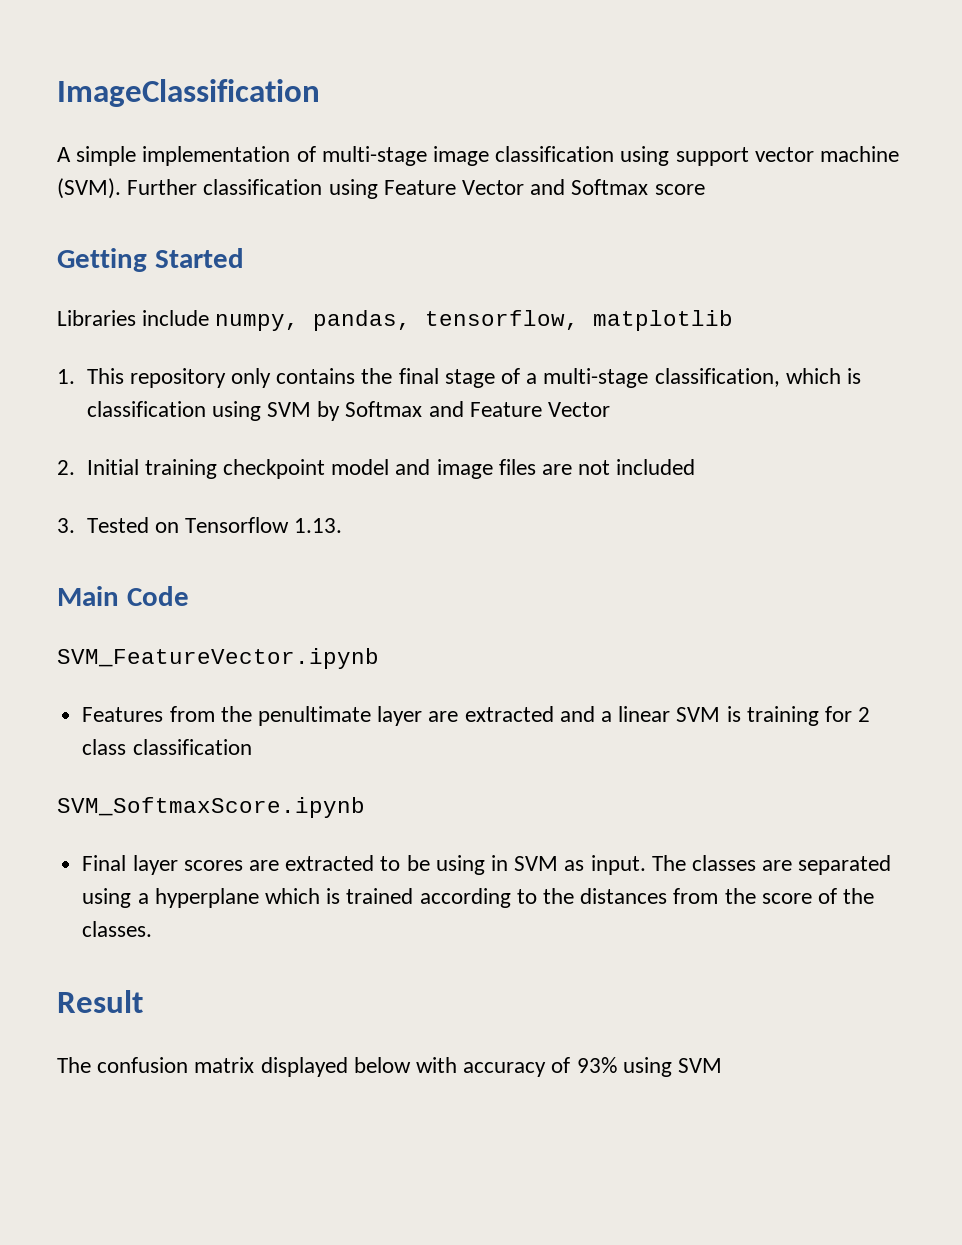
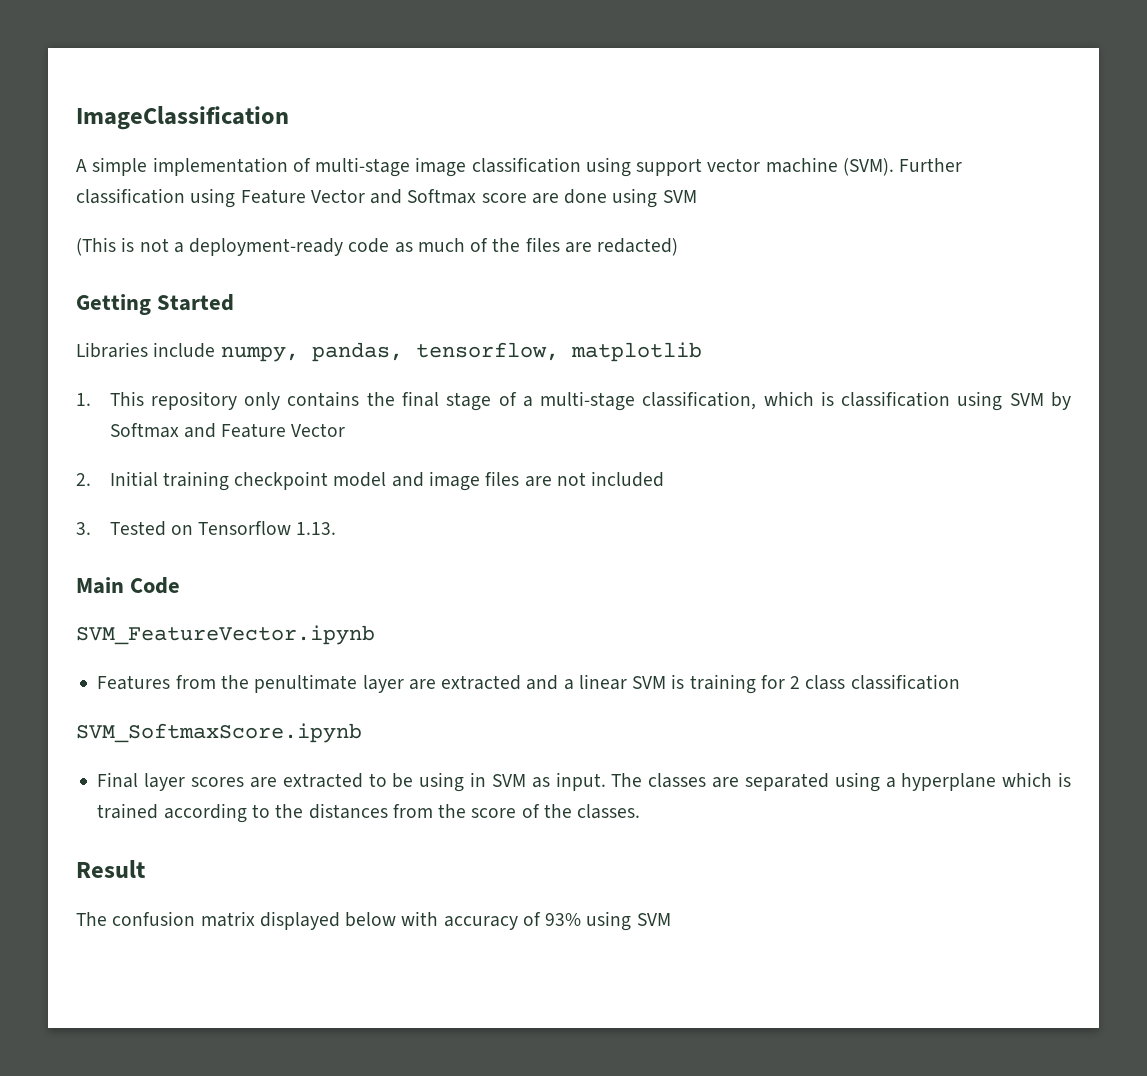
- Further classification using Feature Vector and Softmax score
+ Further classification using Feature Vector and Softmax score are done using SVM
+ (This is not a deployment-ready code as much of the files are redacted)

